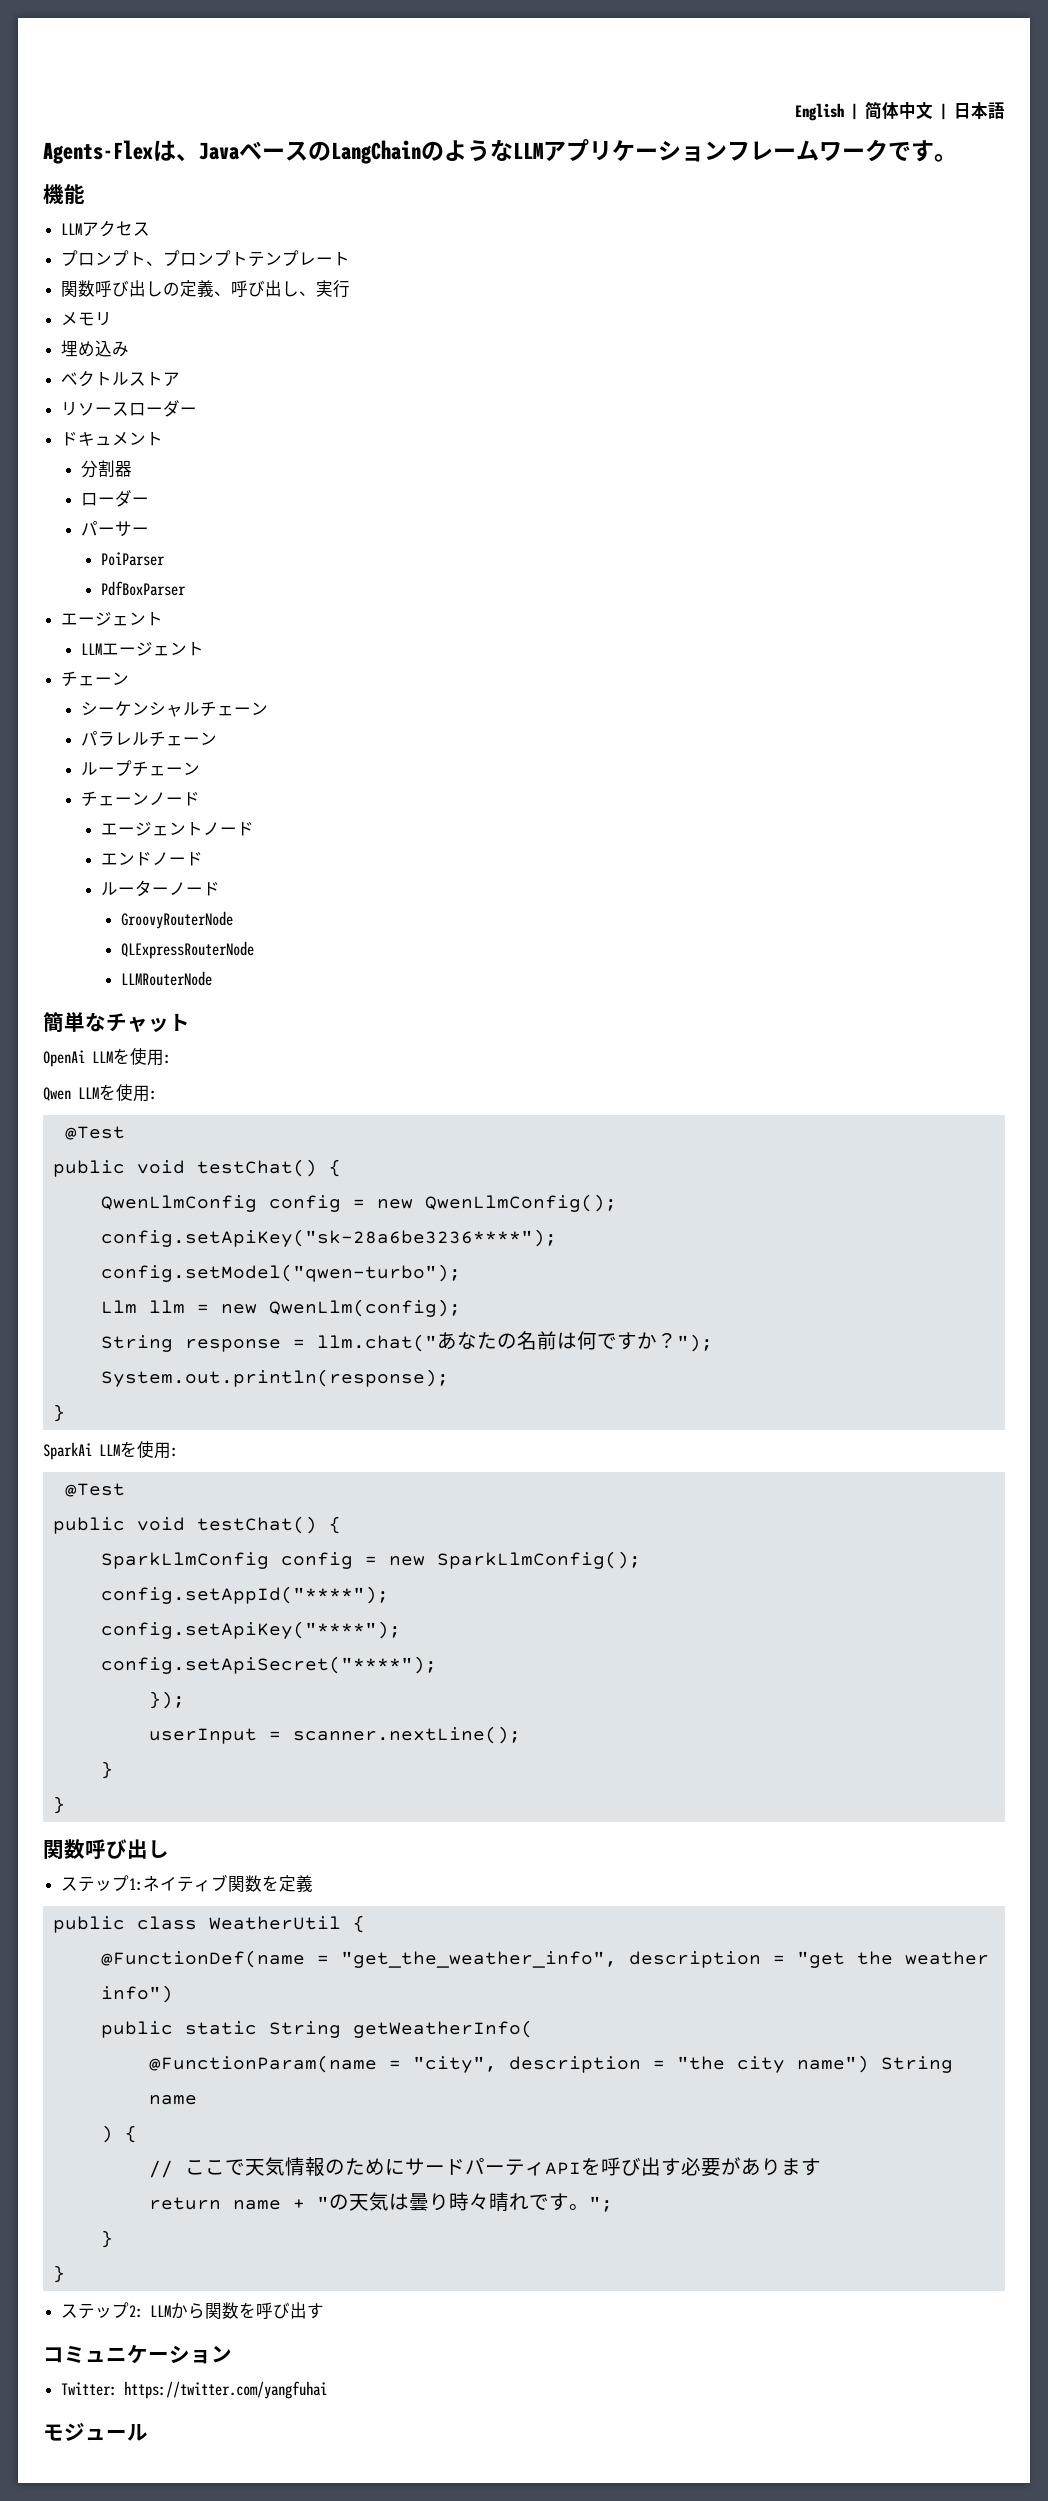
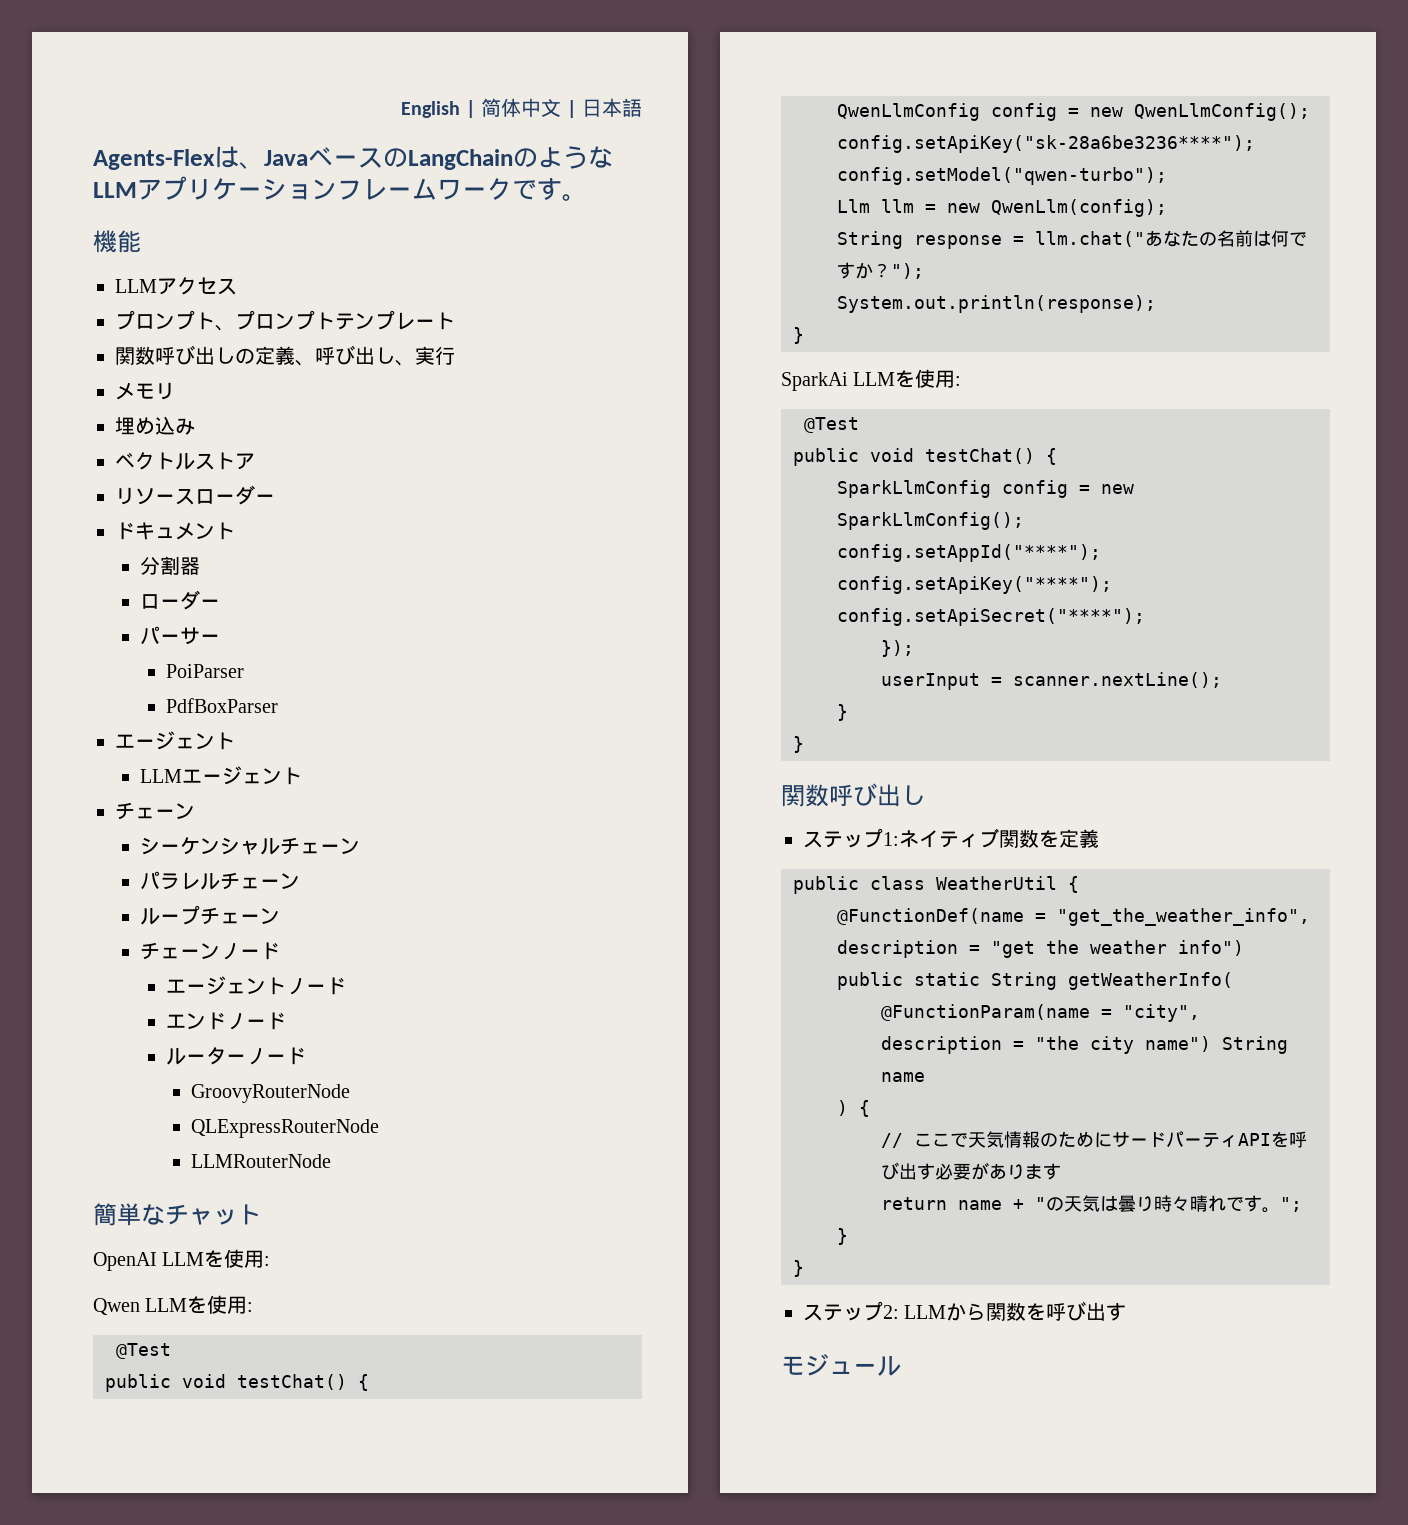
- OpenAi LLMを使用:
+ OpenAI LLMを使用:
- コミュニケーション
- Twitter: https://twitter.com/yangfuhai

